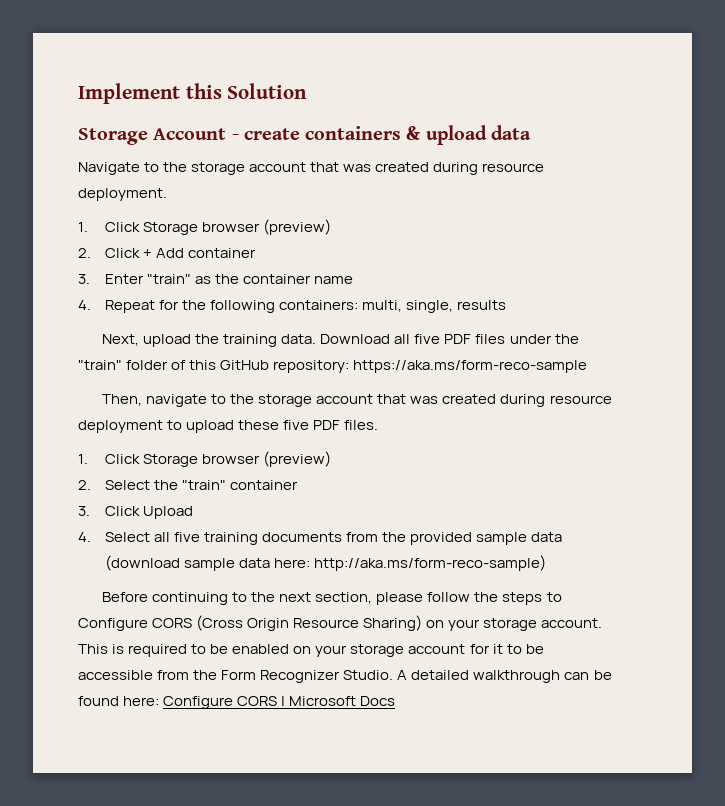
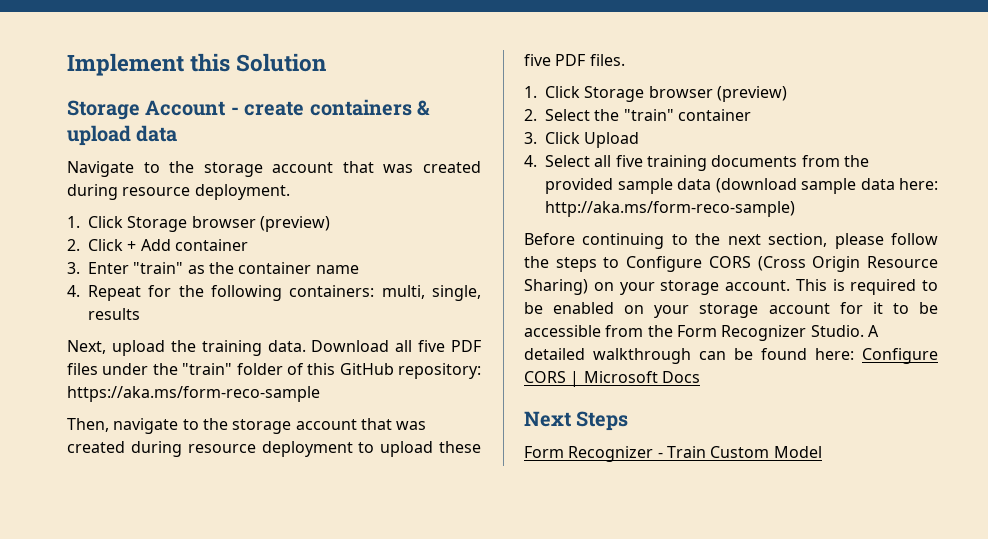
+ Next Steps
+ Form Recognizer - Train Custom Model

